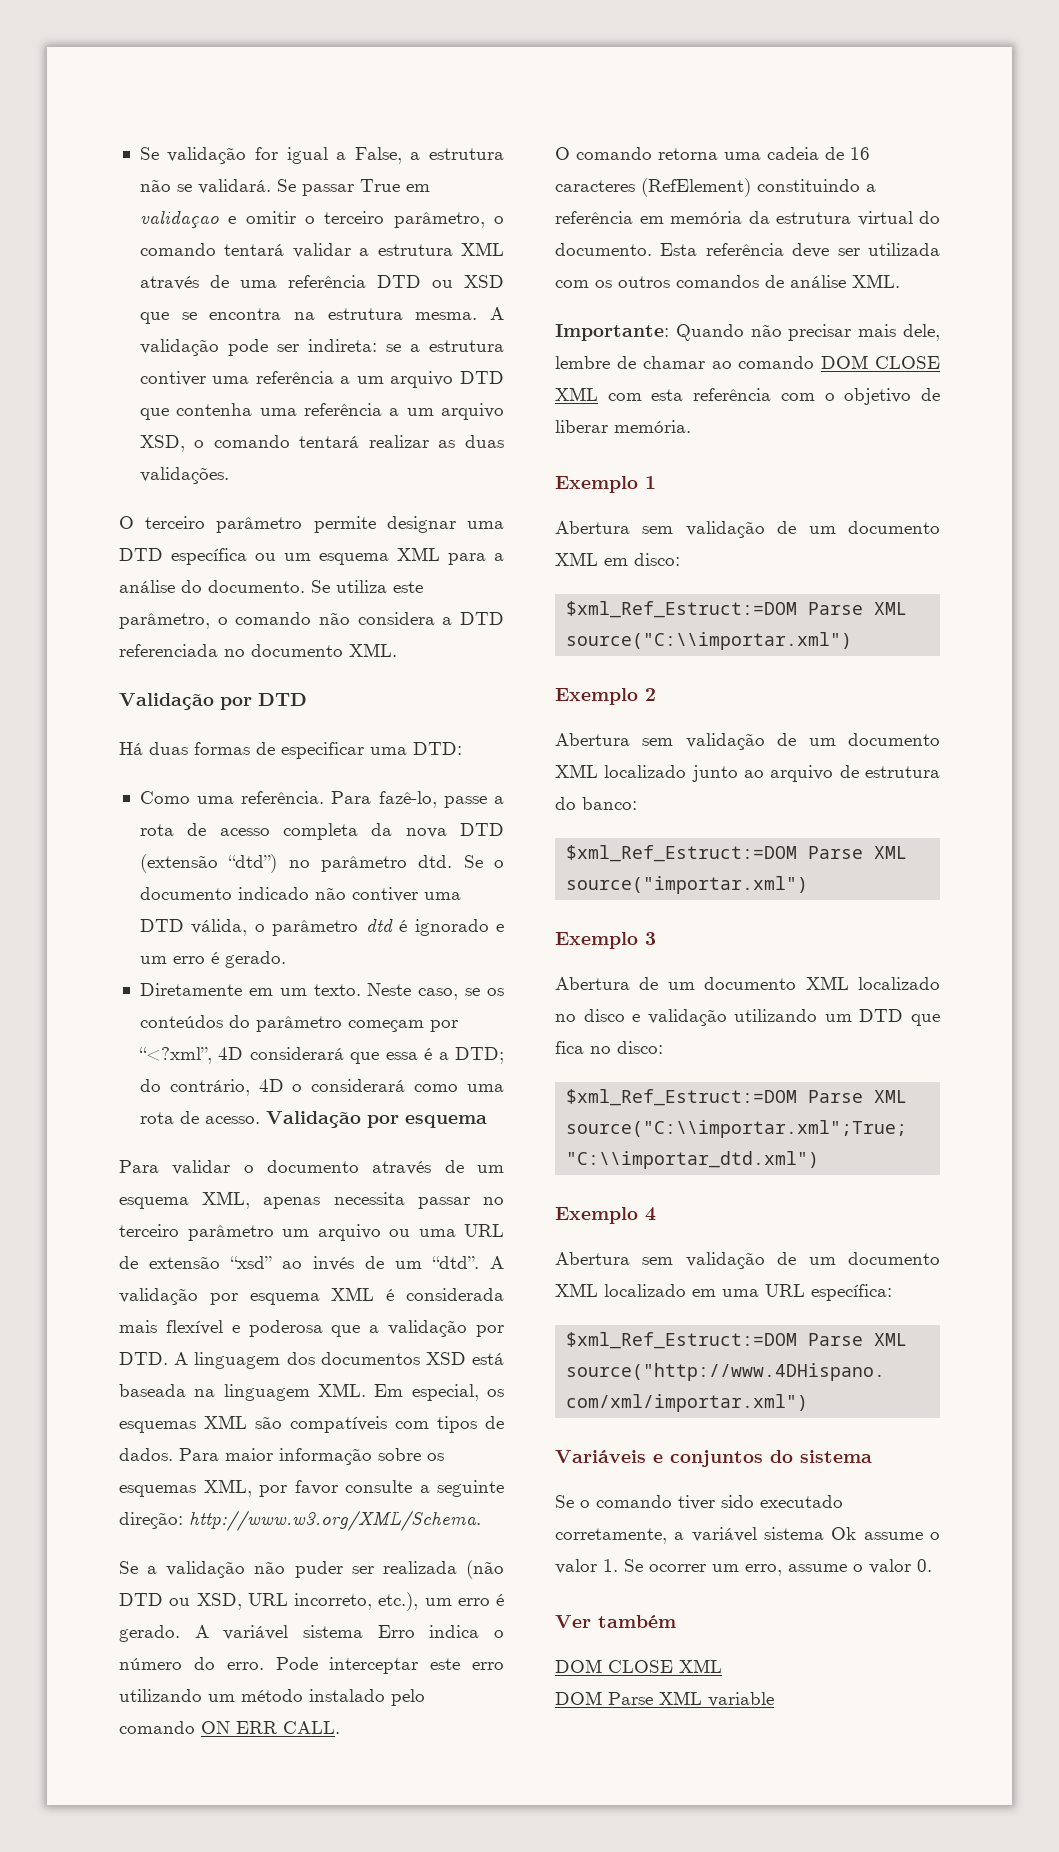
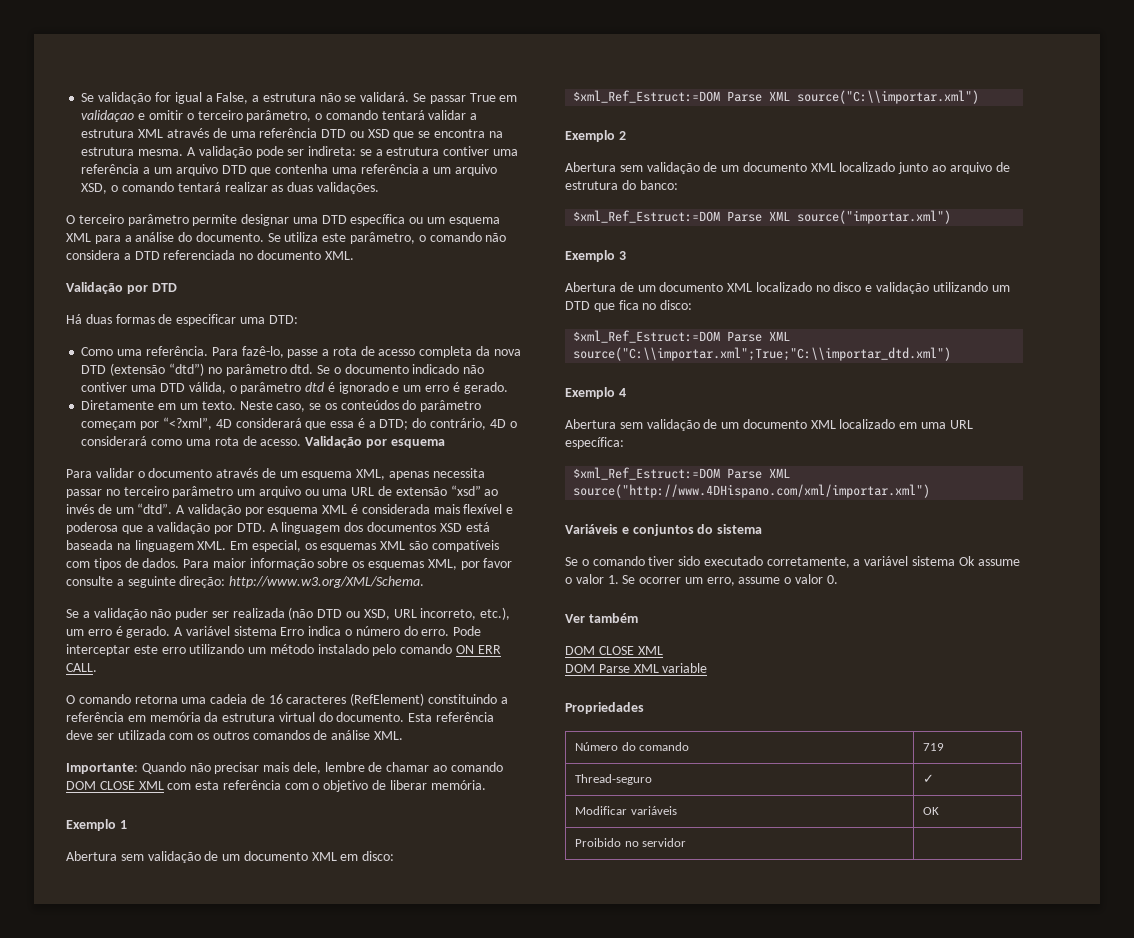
+ Propriedades
+ Número do comando | 719
+ Thread-seguro | ✓
+ Modificar variáveis | OK
+ Proibido no servidor |

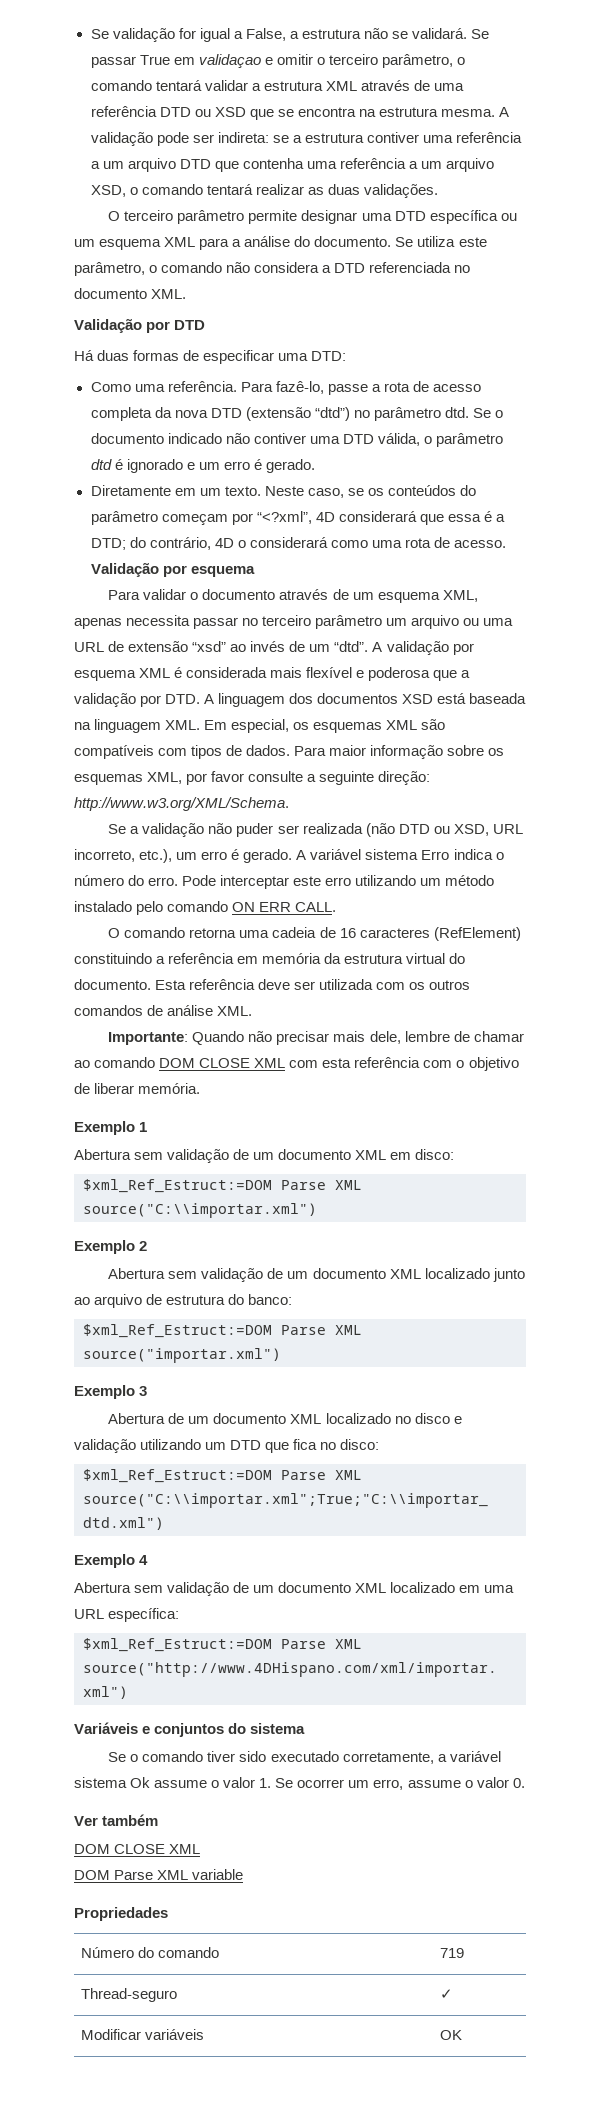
- Proibido no servidor |

